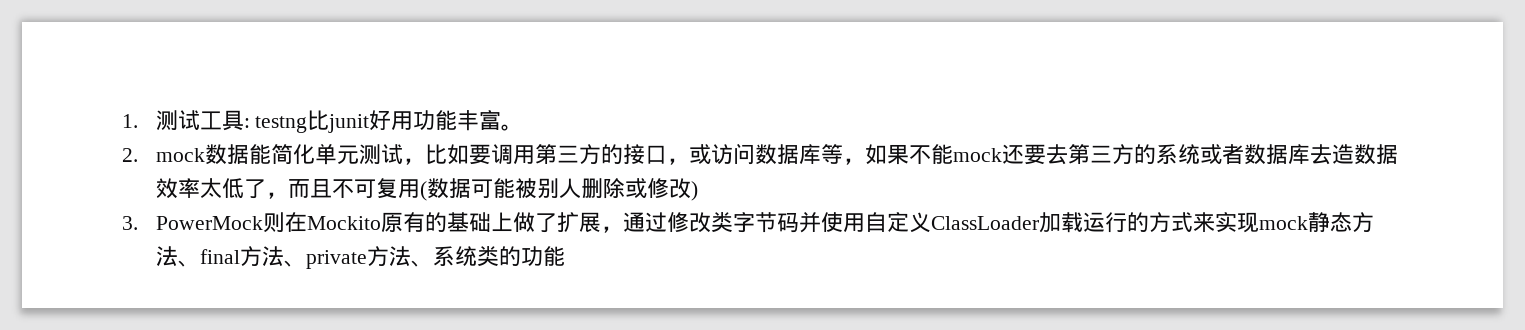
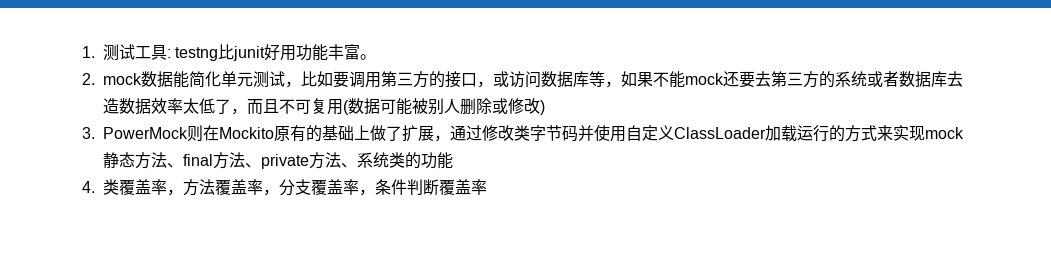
+ 4.类覆盖率，方法覆盖率，分支覆盖率，条件判断覆盖率

